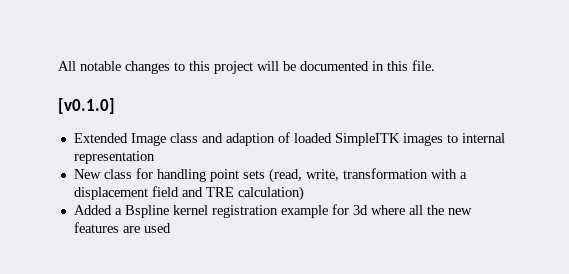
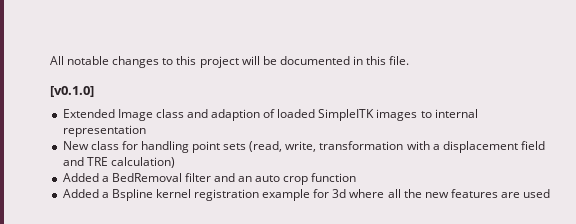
+ Added a BedRemoval filter and an auto crop function

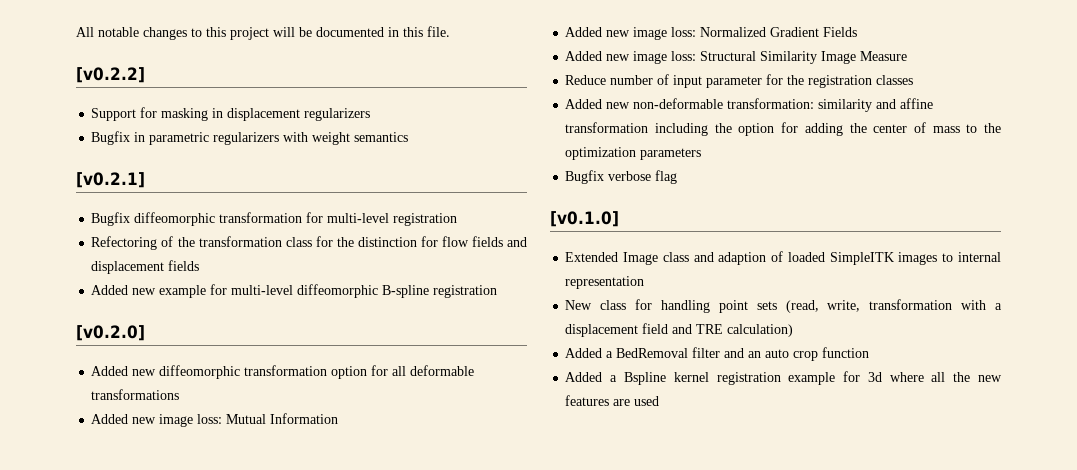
+ [v0.2.2]
+ Support for masking in displacement regularizers
+ Bugfix in parametric regularizers with weight semantics
+ [v0.2.1]
+ Bugfix diffeomorphic transformation for multi-level registration
+ Refectoring of the transformation class for the distinction for flow fields and displacement fields
+ Added new example for multi-level diffeomorphic B-spline registration
+ [v0.2.0]
+ Added new diffeomorphic transformation option for all deformable transformations
+ Added new image loss: Mutual Information
+ Added new image loss: Normalized Gradient Fields
+ Added new image loss: Structural Similarity Image Measure
+ Reduce number of input parameter for the registration classes
+ Added new non-deformable transformation: similarity and affine transformation including the option for adding the center of mass to the optimization parameters
+ Bugfix verbose flag

